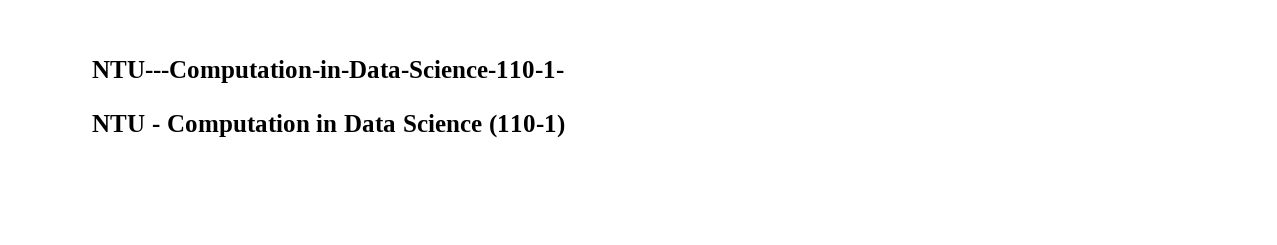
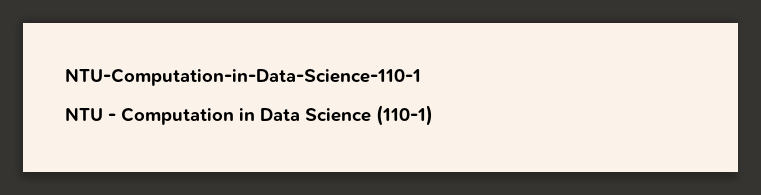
- NTU---Computation-in-Data-Science-110-1-
+ NTU-Computation-in-Data-Science-110-1

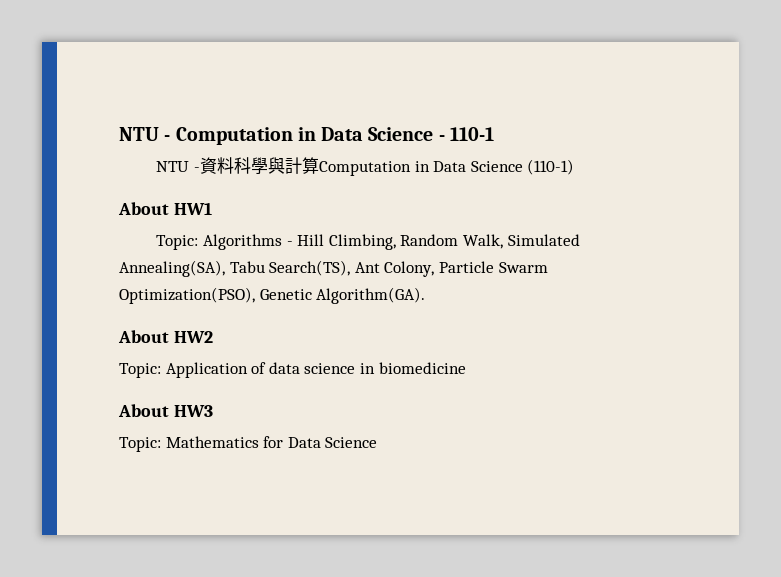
- NTU-Computation-in-Data-Science-110-1
- NTU - Computation in Data Science (110-1)
+ NTU - Computation in Data Science - 110-1
+ NTU -資料科學與計算Computation in Data Science (110-1)
+ About HW1
+ Topic: Algorithms - Hill Climbing, Random Walk, Simulated Annealing(SA), Tabu Search(TS), Ant Colony, Particle Swarm Optimization(PSO), Genetic Algorithm(GA).
+ About HW2
+ Topic: Application of data science in biomedicine
+ About HW3
+ Topic: Mathematics for Data Science

